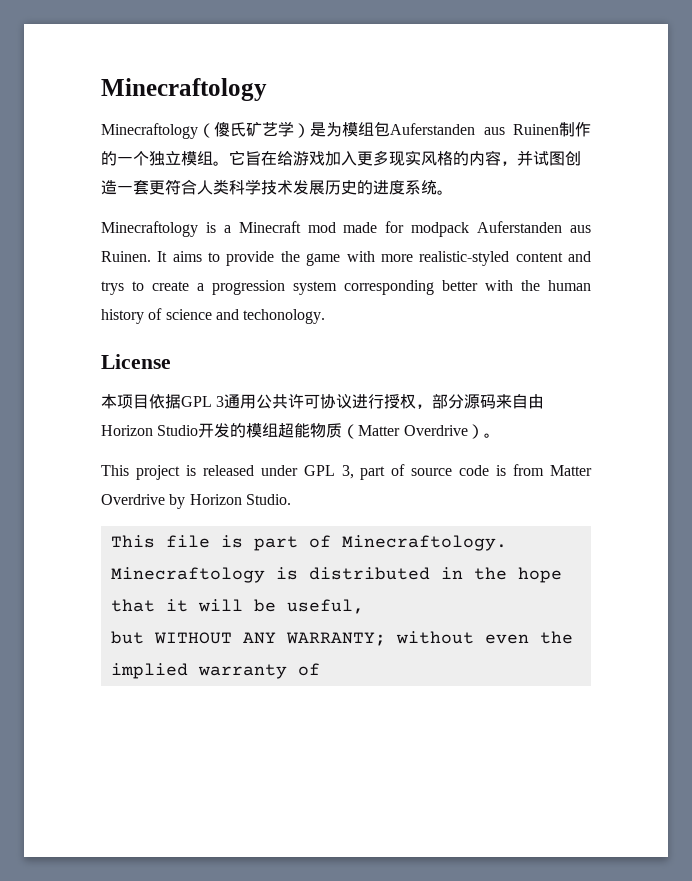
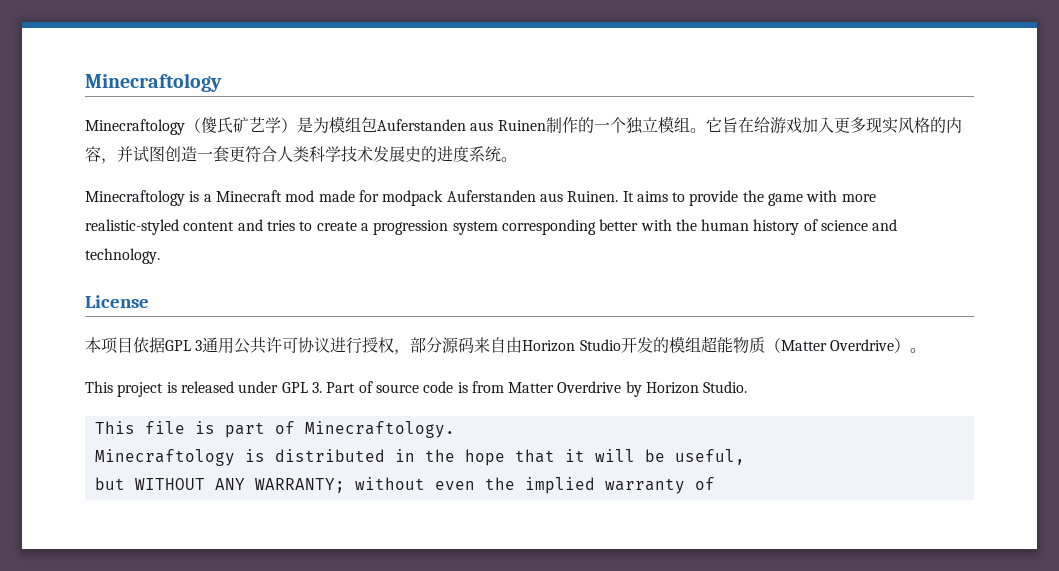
- 它旨在给游戏加入更多现实风格的内容，并试图创造一套更符合人类科学技术发展历史的进度系统。
+ 它旨在给游戏加入更多现实风格的内容，并试图创造一套更符合人类科学技术发展史的进度系统。
- It aims to provide the game with more realistic-styled content and trys to create a progression system corresponding better with the human history of science and techonology.
+ It aims to provide the game with more realistic-styled content and tries to create a progression system corresponding better with the human history of science and technology.
- This project is released under GPL 3, part of source code is from Matter Overdrive by Horizon Studio.
+ This project is released under GPL 3. Part of source code is from Matter Overdrive by Horizon Studio.

